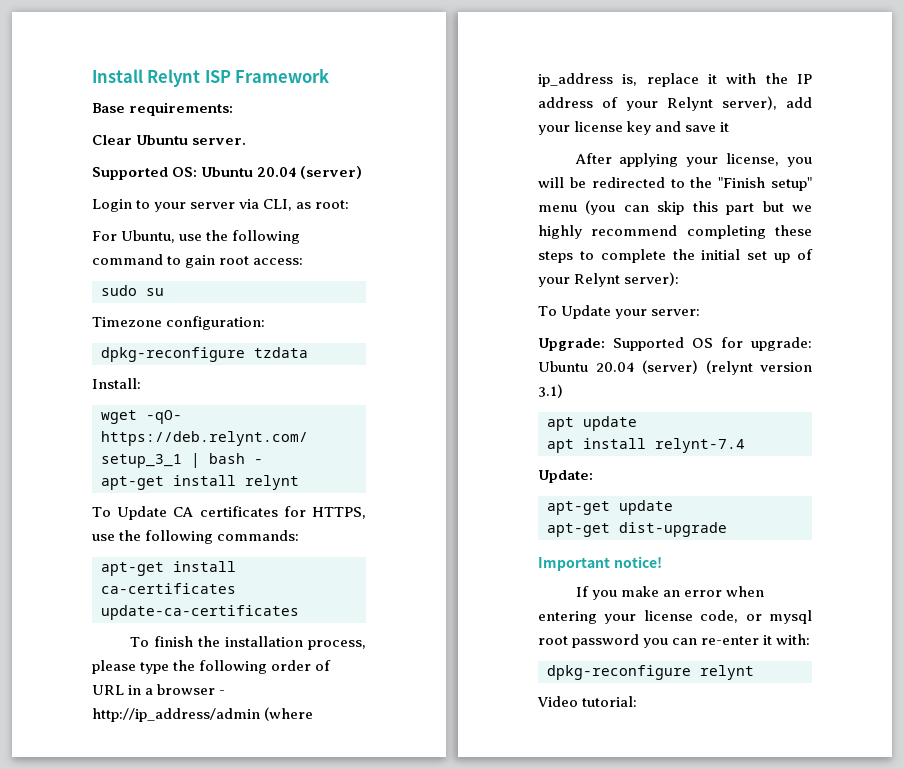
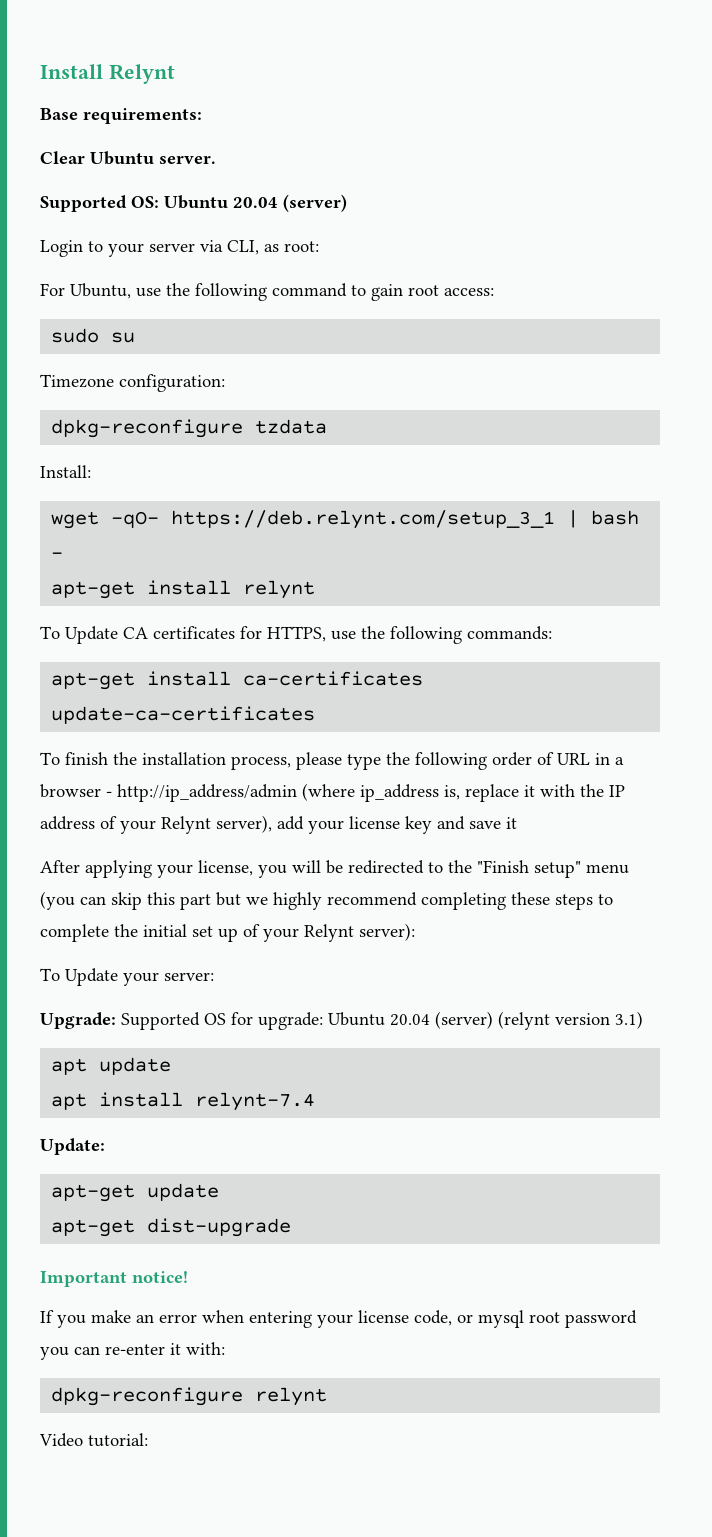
- Install Relynt ISP Framework
+ Install Relynt

